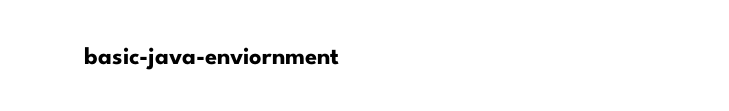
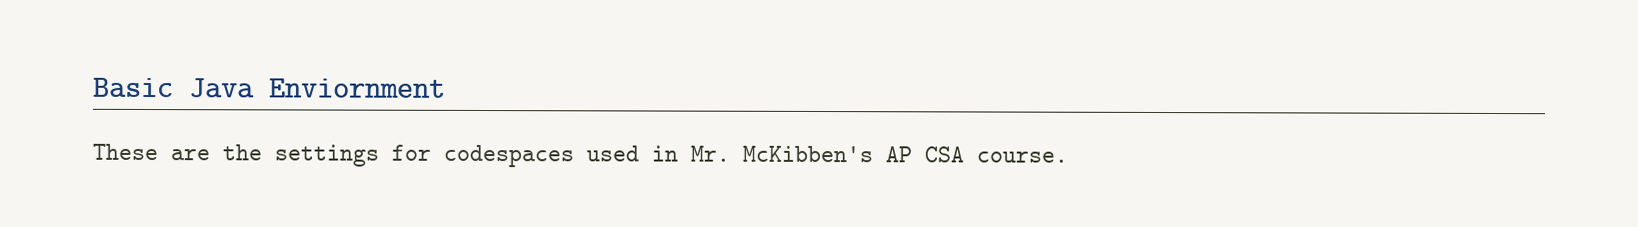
- basic-java-enviornment
+ Basic Java Enviornment
+ These are the settings for codespaces used in Mr. McKibben's AP CSA course.

